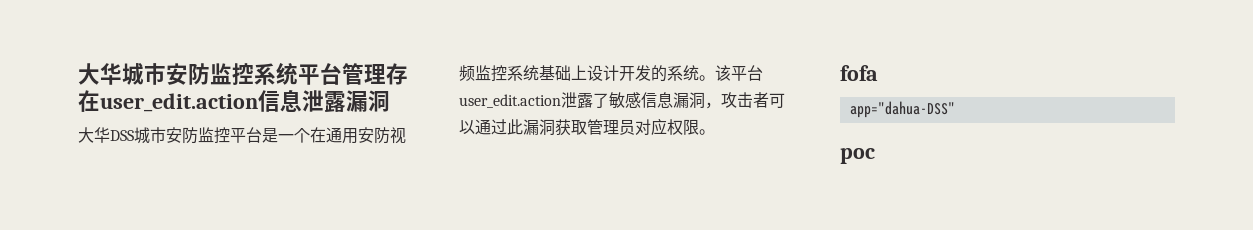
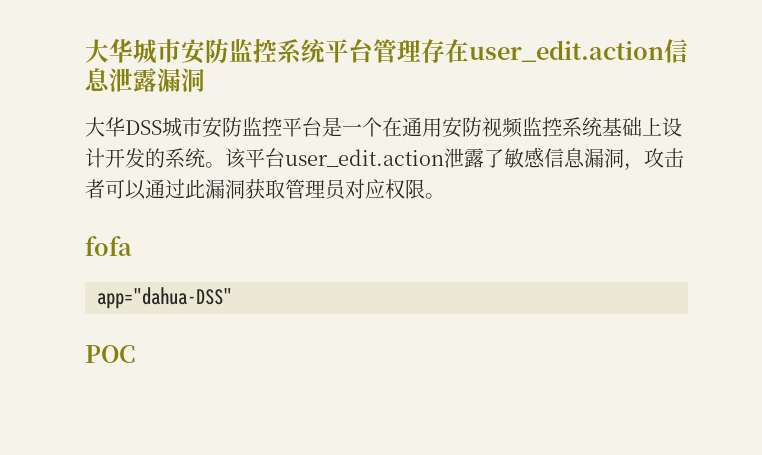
- poc
+ POC

